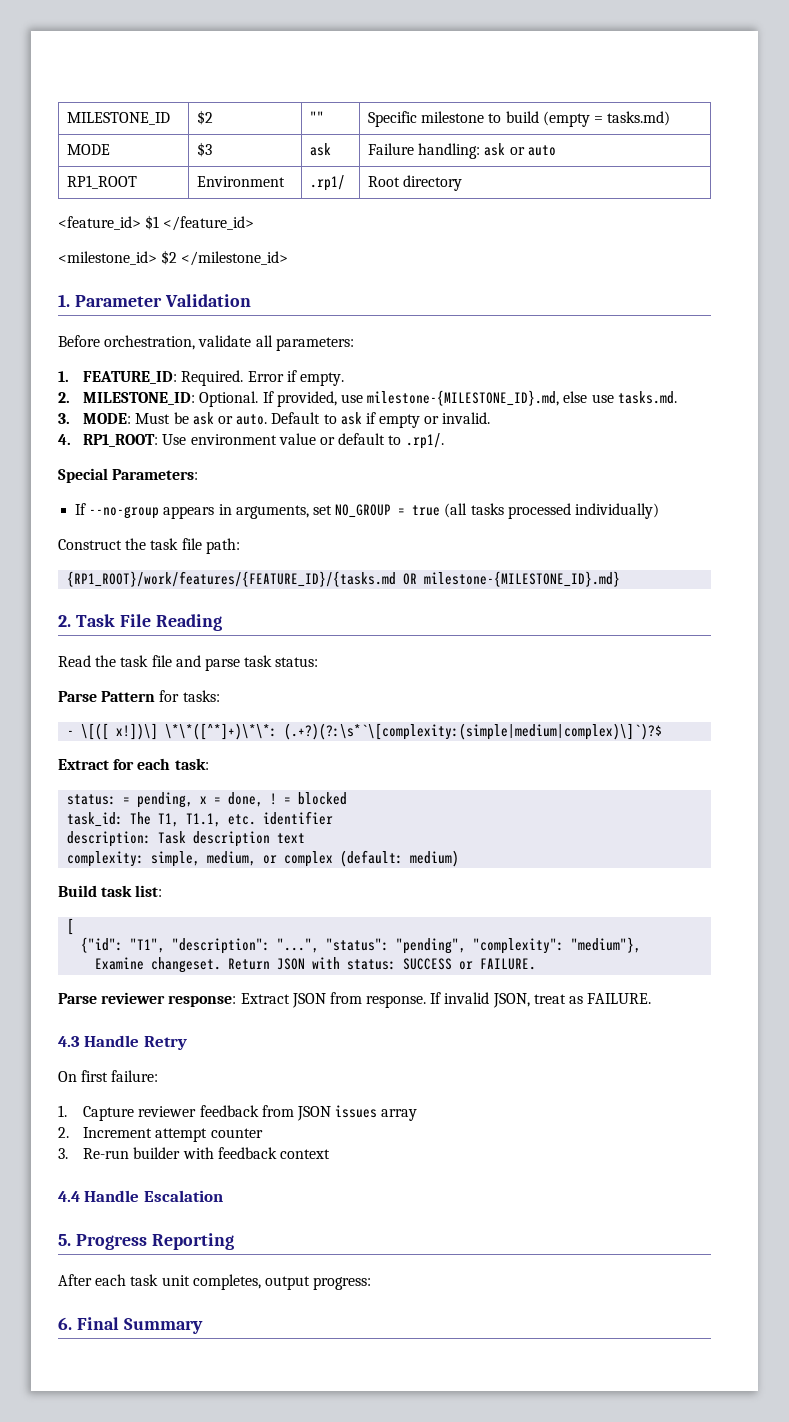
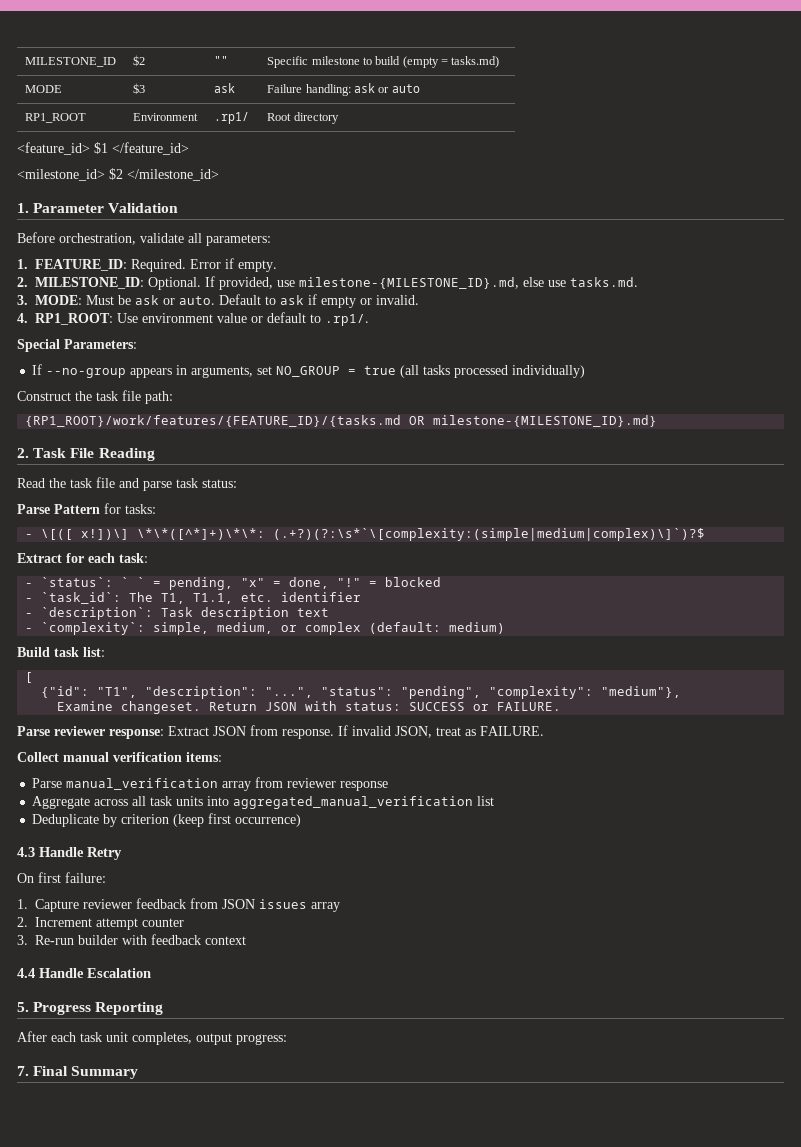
- status: = pending, x = done, !
+ - `status`: ` ` = pending, "x" = done, "!"
- task_id: The T1, T1.1, etc. identifier
+ - `task_id`: The T1, T1.1, etc. identifier
- description: Task description text
+ - `description`: Task description text
- complexity: simple, medium, or complex (default: medium)
+ - `complexity`: simple, medium, or complex (default: medium)
+ Collect manual verification items:
+ Parse manual_verification array from reviewer response
+ Aggregate across all task units into aggregated_manual_verification list
+ Deduplicate by criterion (keep first occurrence)
- 6. Final Summary
+ 7. Final Summary

